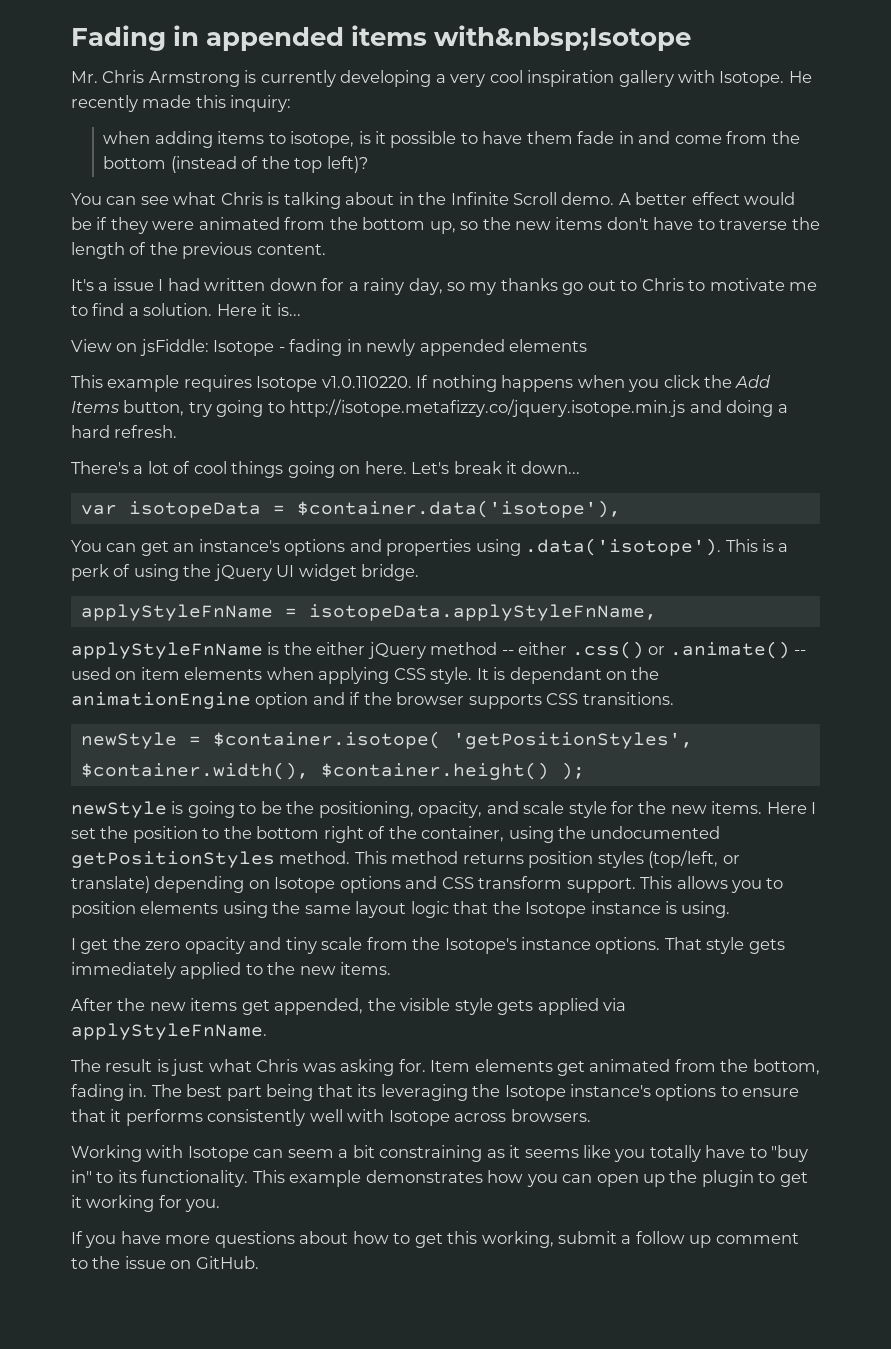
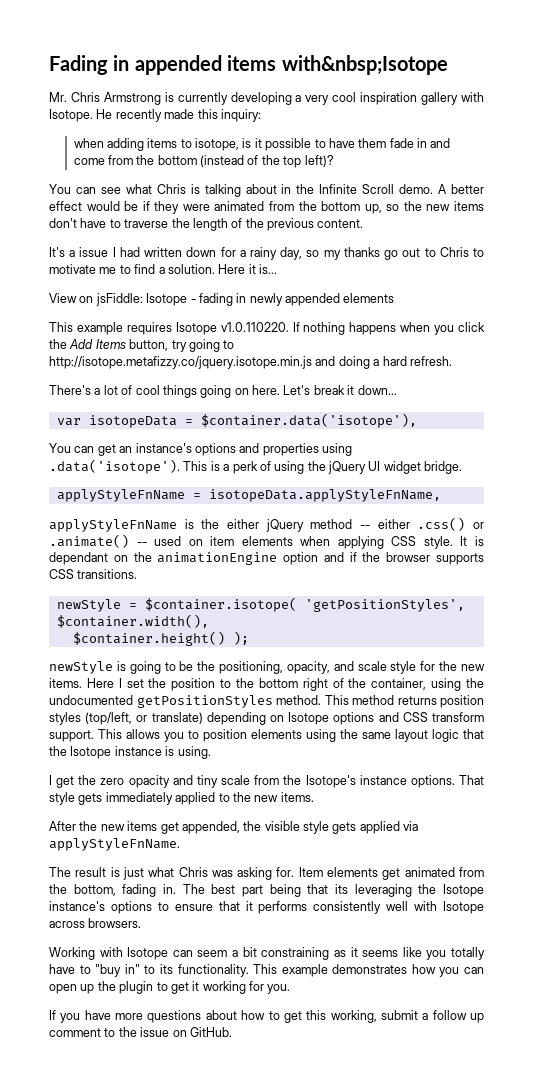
- newStyle = $container.isotope( 'getPositionStyles', $container.width(), $container.height() );
+ newStyle = $container.isotope( 'getPositionStyles', $container.width(),
+ $container.height() );

